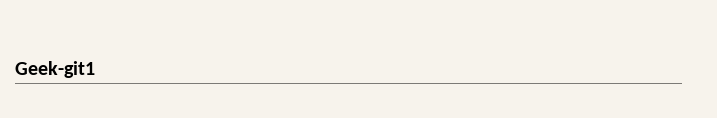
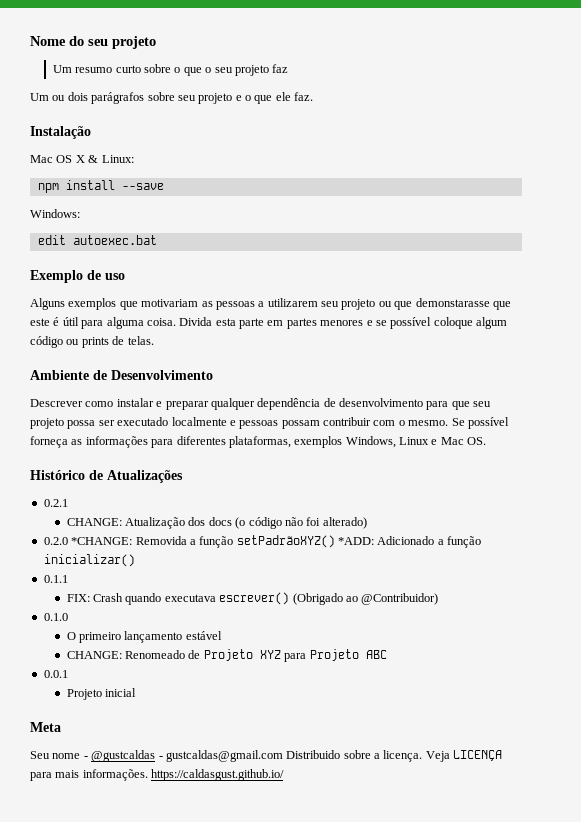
- Geek-git1
+ Nome do seu projeto
+ Um resumo curto sobre o que o seu projeto faz
+ Um ou dois parágrafos sobre seu projeto e o que ele faz.
+ Instalação
+ Mac OS X & Linux:
+ npm install --save
+ Windows:
+ edit autoexec.bat
+ Exemplo de uso
+ Alguns exemplos que motivariam as pessoas a utilizarem seu projeto ou que demonstarasse que este é útil para alguma coisa. Divida esta parte em partes menores e se possível coloque algum código ou prints de telas.
+ Ambiente de Desenvolvimento
+ Descrever como instalar e preparar qualquer dependência de desenvolvimento para que seu projeto possa ser executado localmente e pessoas possam contribuir com o mesmo. Se possível forneça as informações para diferentes plataformas, exemplos Windows, Linux e Mac OS.
+ Histórico de Atualizações
+ 0.2.1
+ CHANGE: Atualização dos docs (o código não foi alterado)
+ 0.2.0 *CHANGE: Removida a função setPadrãoXYZ() *ADD: Adicionado a função inicializar()
+ 0.1.1
+ FIX: Crash quando executava escrever() (Obrigado ao @Contribuidor)
+ 0.1.0
+ O primeiro lançamento estável
+ CHANGE: Renomeado de Projeto XYZ para Projeto ABC
+ 0.0.1
+ Projeto inicial
+ Meta
+ Seu nome - @gustcaldas - gustcaldas@gmail.com Distribuido sobre a licença. Veja LICENÇA para mais informações. https://caldasgust.github.io/

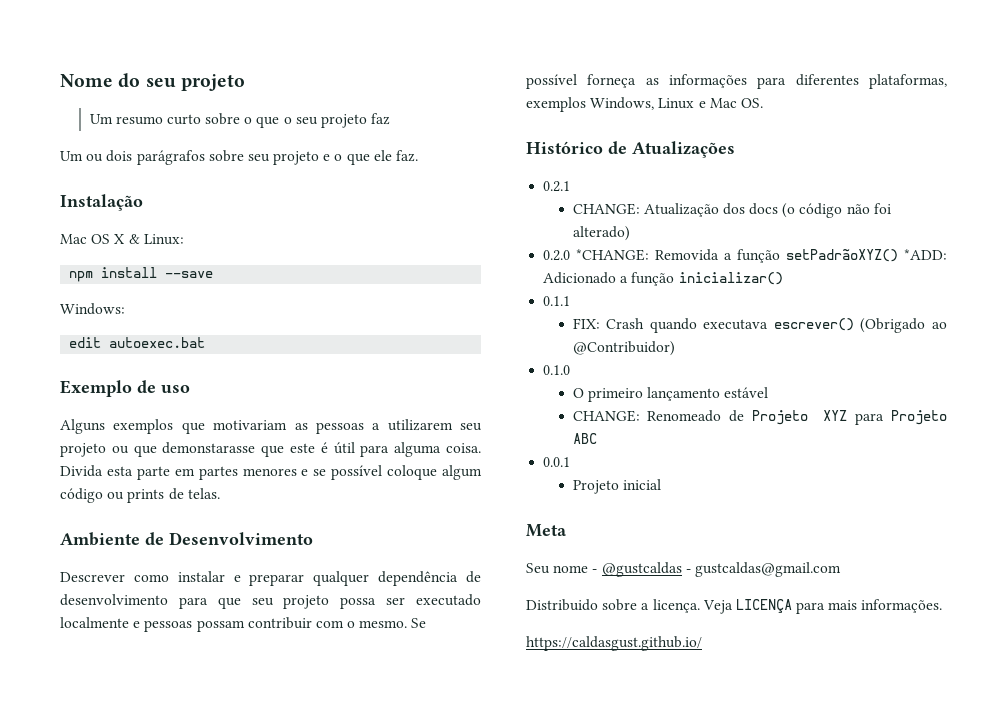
- Seu nome - @gustcaldas - gustcaldas@gmail.com Distribuido sobre a licença.
+ Seu nome - @gustcaldas - gustcaldas@gmail.com
+ Distribuido sobre a licença.
- Veja LICENÇA para mais informações. https://caldasgust.github.io/
+ Veja LICENÇA para mais informações.
+ https://caldasgust.github.io/

